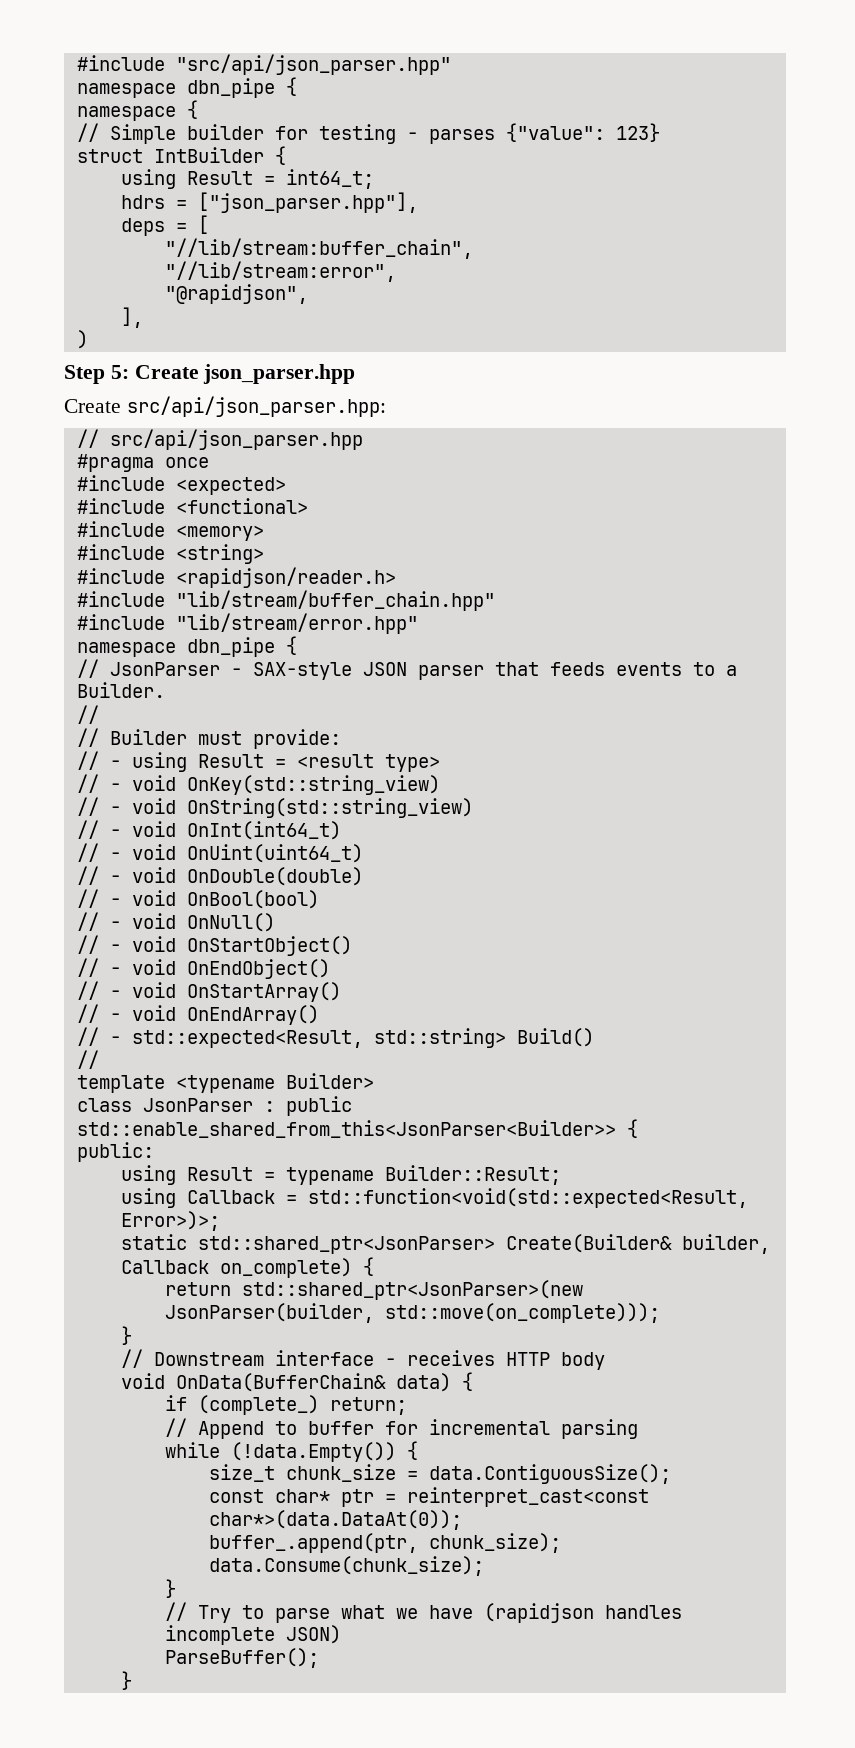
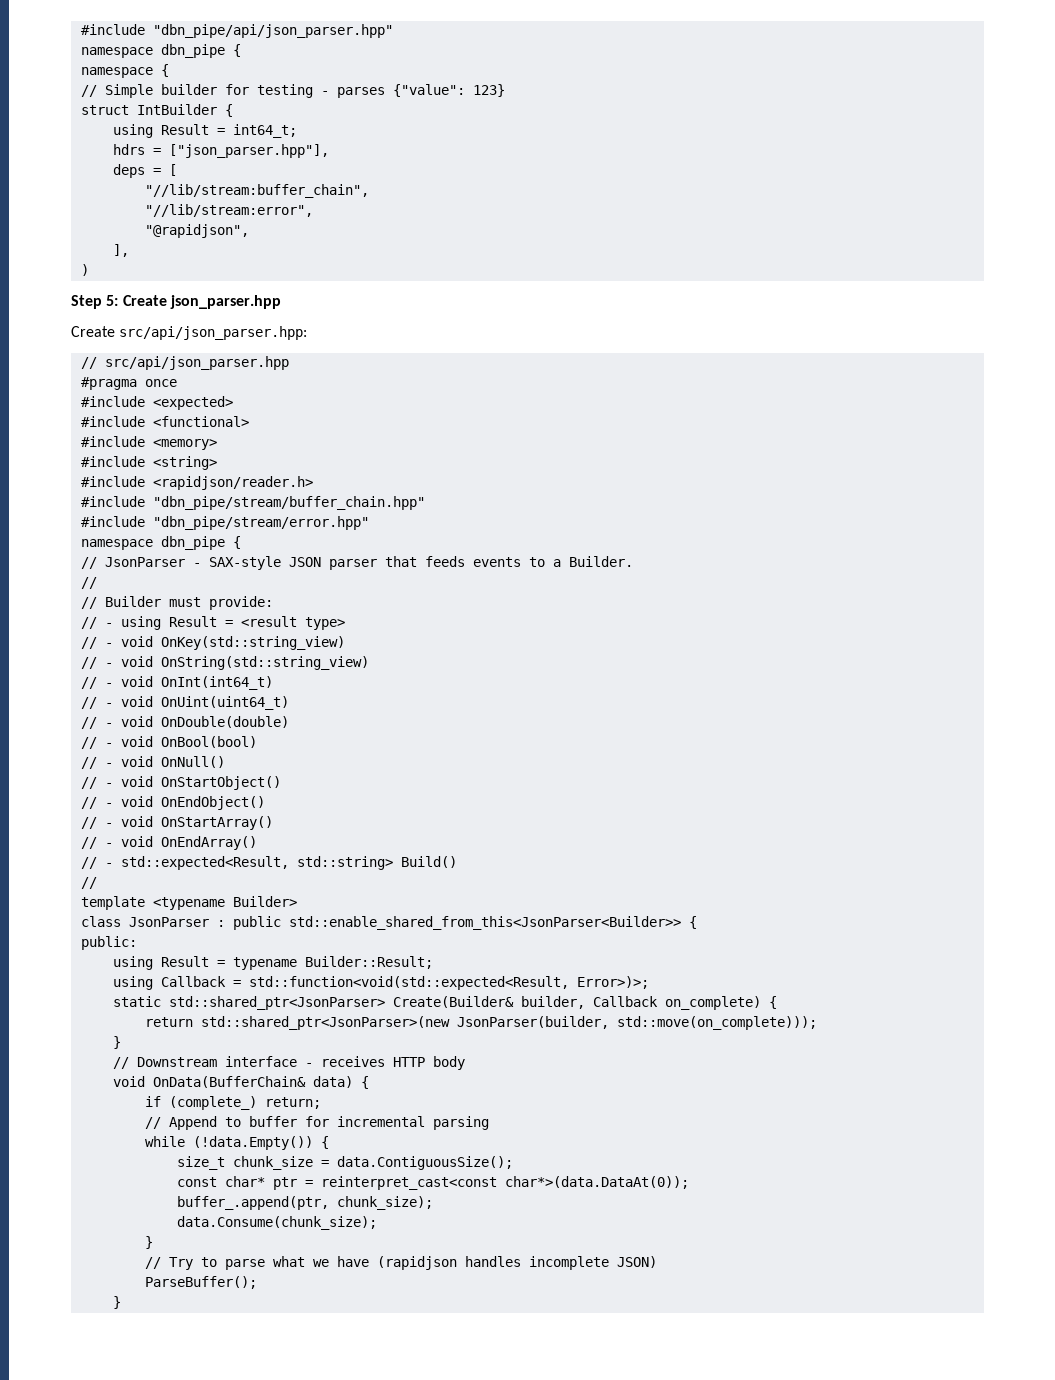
- #include "src/api/json_parser.hpp"
+ #include "dbn_pipe/api/json_parser.hpp"
- #include "lib/stream/buffer_chain.hpp"
- #include "lib/stream/error.hpp"
+ #include "dbn_pipe/stream/buffer_chain.hpp"
+ #include "dbn_pipe/stream/error.hpp"

